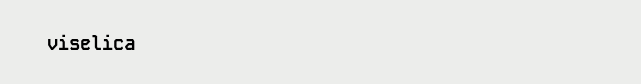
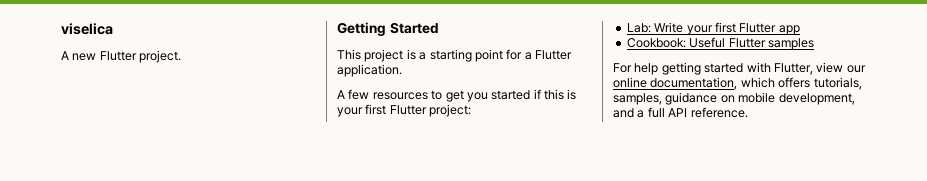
+ A new Flutter project.
+ Getting Started
+ This project is a starting point for a Flutter application.
+ A few resources to get you started if this is your first Flutter project:
+ Lab: Write your first Flutter app
+ Cookbook: Useful Flutter samples
+ For help getting started with Flutter, view our online documentation, which offers tutorials, samples, guidance on mobile development, and a full API reference.

